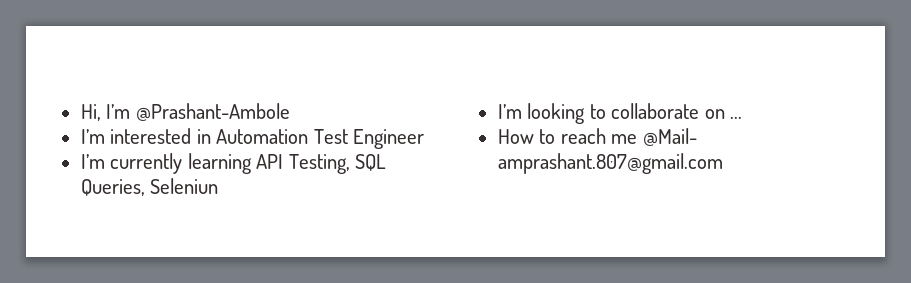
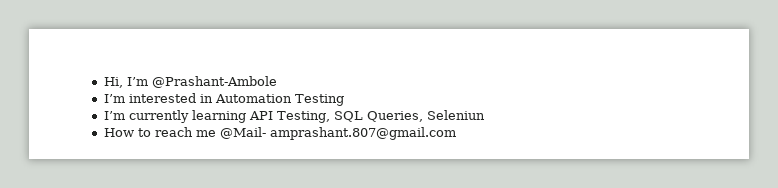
- I’m interested in Automation Test Engineer
+ I’m interested in Automation Testing
- I’m looking to collaborate on ...

